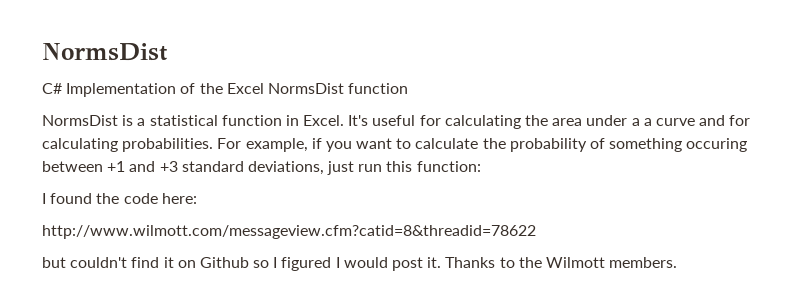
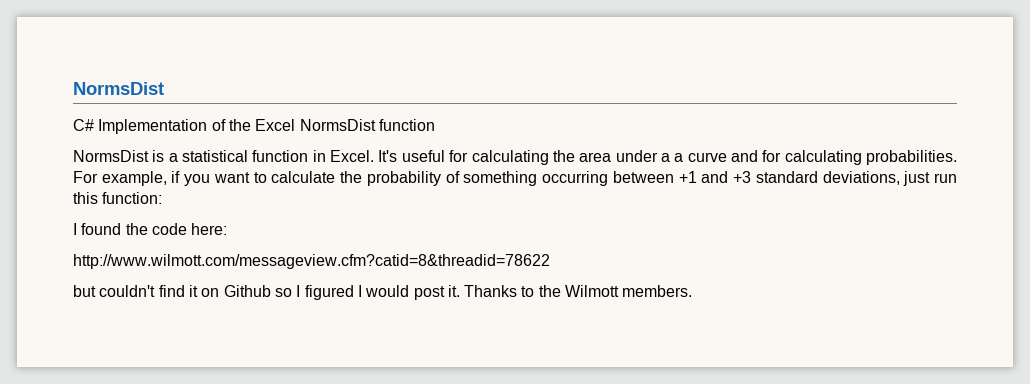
- For example, if you want to calculate the probability of something occuring between +1 and +3 standard deviations, just run this function:
+ For example, if you want to calculate the probability of something occurring between +1 and +3 standard deviations, just run this function:

